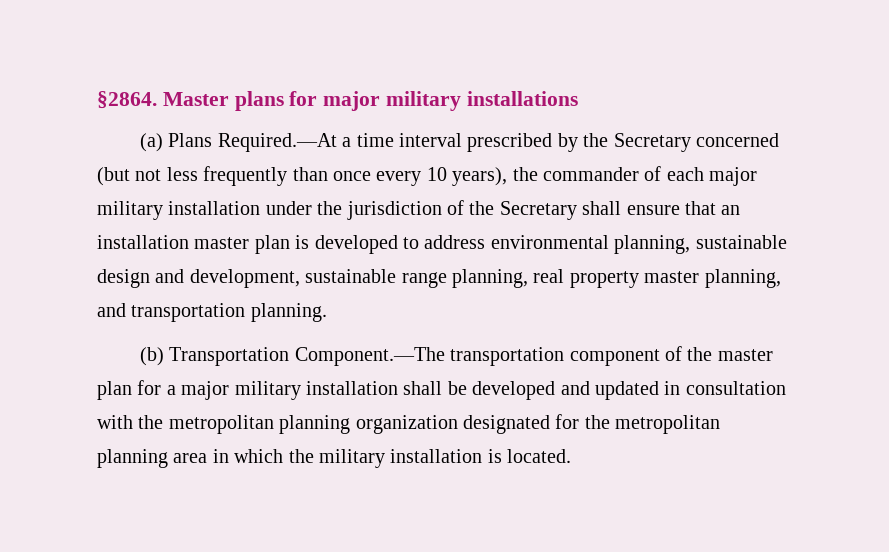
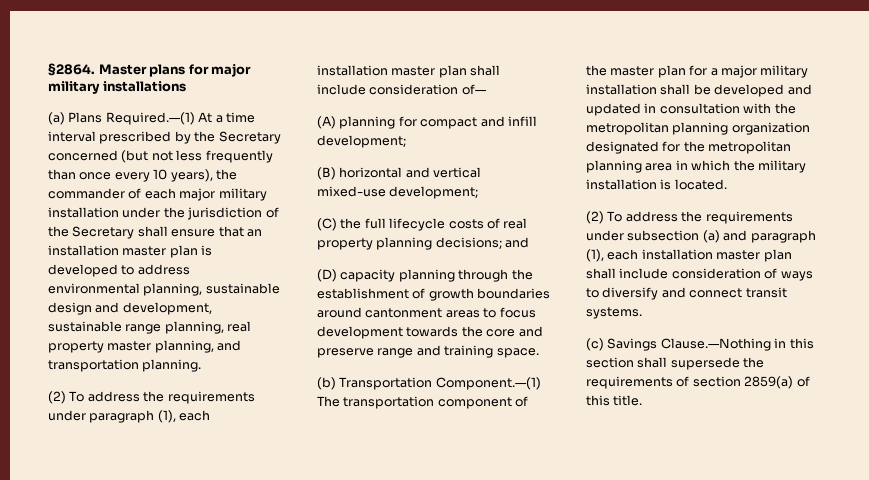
- (a) Plans Required.—At a time interval prescribed by the Secretary concerned (but not less frequently than once every 10 years), the commander of each major military installation under the jurisdiction of the Secretary shall ensure that an installation master plan is developed to address environmental planning, sustainable design and development, sustainable range planning, real property master planning, and transportation planning.
+ (a) Plans Required.—(1) At a time interval prescribed by the Secretary concerned (but not less frequently than once every 10 years), the commander of each major military installation under the jurisdiction of the Secretary shall ensure that an installation master plan is developed to address environmental planning, sustainable design and development, sustainable range planning, real property master planning, and transportation planning.
+ (2) To address the requirements under paragraph (1), each installation master plan shall include consideration of—
+ (A) planning for compact and infill development;
+ (B) horizontal and vertical mixed-use development;
+ (C) the full lifecycle costs of real property planning decisions; and
+ (D) capacity planning through the establishment of growth boundaries around cantonment areas to focus development towards the core and preserve range and training space.
- (b) Transportation Component.—The transportation component of the master plan for a major military installation shall be developed and updated in consultation with the metropolitan planning organization designated for the metropolitan planning area in which the military installation is located.
+ (b) Transportation Component.—(1) The transportation component of the master plan for a major military installation shall be developed and updated in consultation with the metropolitan planning organization designated for the metropolitan planning area in which the military installation is located.
+ (2) To address the requirements under subsection (a) and paragraph (1), each installation master plan shall include consideration of ways to diversify and connect transit systems.
+ (c) Savings Clause.—Nothing in this section shall supersede the requirements of section 2859(a) of this title.

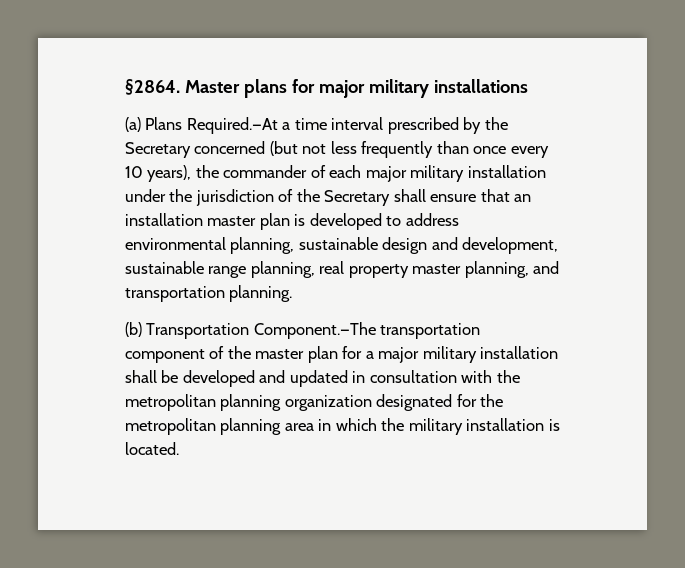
- (a) Plans Required.—(1) At a time interval prescribed by the Secretary concerned (but not less frequently than once every 10 years), the commander of each major military installation under the jurisdiction of the Secretary shall ensure that an installation master plan is developed to address environmental planning, sustainable design and development, sustainable range planning, real property master planning, and transportation planning.
+ (a) Plans Required.—At a time interval prescribed by the Secretary concerned (but not less frequently than once every 10 years), the commander of each major military installation under the jurisdiction of the Secretary shall ensure that an installation master plan is developed to address environmental planning, sustainable design and development, sustainable range planning, real property master planning, and transportation planning.
- (2) To address the requirements under paragraph (1), each installation master plan shall include consideration of—
- (A) planning for compact and infill development;
- (B) horizontal and vertical mixed-use development;
- (C) the full lifecycle costs of real property planning decisions; and
- (D) capacity planning through the establishment of growth boundaries around cantonment areas to focus development towards the core and preserve range and training space.
- (b) Transportation Component.—(1) The transportation component of the master plan for a major military installation shall be developed and updated in consultation with the metropolitan planning organization designated for the metropolitan planning area in which the military installation is located.
+ (b) Transportation Component.—The transportation component of the master plan for a major military installation shall be developed and updated in consultation with the metropolitan planning organization designated for the metropolitan planning area in which the military installation is located.
- (2) To address the requirements under subsection (a) and paragraph (1), each installation master plan shall include consideration of ways to diversify and connect transit systems.
- (c) Savings Clause.—Nothing in this section shall supersede the requirements of section 2859(a) of this title.

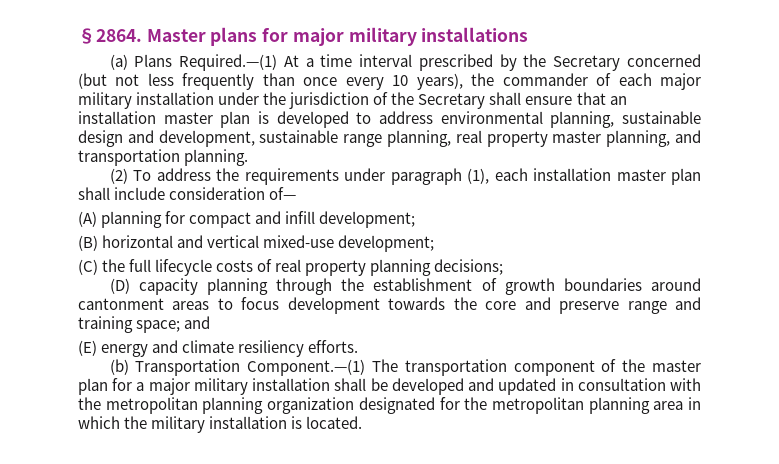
- (a) Plans Required.—At a time interval prescribed by the Secretary concerned (but not less frequently than once every 10 years), the commander of each major military installation under the jurisdiction of the Secretary shall ensure that an installation master plan is developed to address environmental planning, sustainable design and development, sustainable range planning, real property master planning, and transportation planning.
+ (a) Plans Required.—(1) At a time interval prescribed by the Secretary concerned (but not less frequently than once every 10 years), the commander of each major military installation under the jurisdiction of the Secretary shall ensure that an installation master plan is developed to address environmental planning, sustainable design and development, sustainable range planning, real property master planning, and transportation planning.
+ (2) To address the requirements under paragraph (1), each installation master plan shall include consideration of—
+ (A) planning for compact and infill development;
+ (B) horizontal and vertical mixed-use development;
+ (C) the full lifecycle costs of real property planning decisions;
+ (D) capacity planning through the establishment of growth boundaries around cantonment areas to focus development towards the core and preserve range and training space; and
+ (E) energy and climate resiliency efforts.
- (b) Transportation Component.—The transportation component of the master plan for a major military installation shall be developed and updated in consultation with the metropolitan planning organization designated for the metropolitan planning area in which the military installation is located.
+ (b) Transportation Component.—(1) The transportation component of the master plan for a major military installation shall be developed and updated in consultation with the metropolitan planning organization designated for the metropolitan planning area in which the military installation is located.

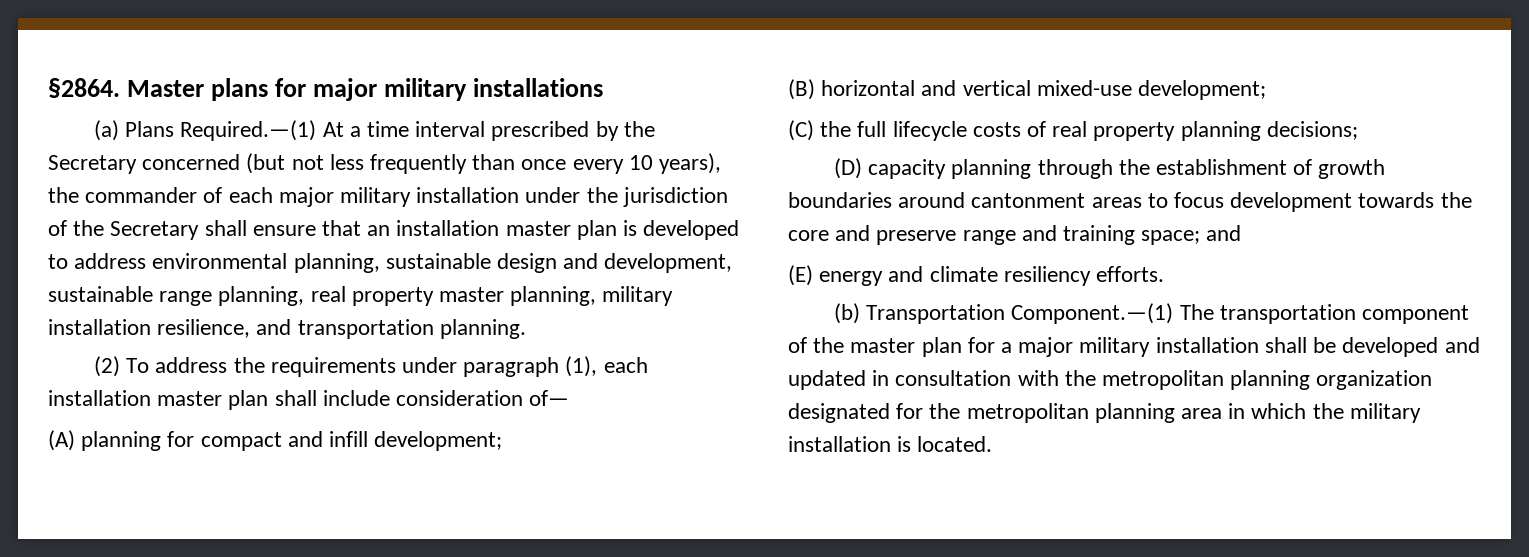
- (a) Plans Required.—(1) At a time interval prescribed by the Secretary concerned (but not less frequently than once every 10 years), the commander of each major military installation under the jurisdiction of the Secretary shall ensure that an installation master plan is developed to address environmental planning, sustainable design and development, sustainable range planning, real property master planning, and transportation planning.
+ (a) Plans Required.—(1) At a time interval prescribed by the Secretary concerned (but not less frequently than once every 10 years), the commander of each major military installation under the jurisdiction of the Secretary shall ensure that an installation master plan is developed to address environmental planning, sustainable design and development, sustainable range planning, real property master planning, military installation resilience, and transportation planning.

